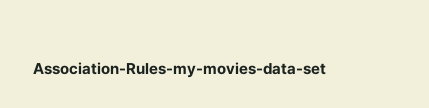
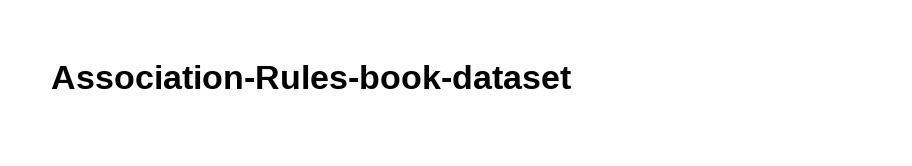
- Association-Rules-my-movies-data-set
+ Association-Rules-book-dataset

